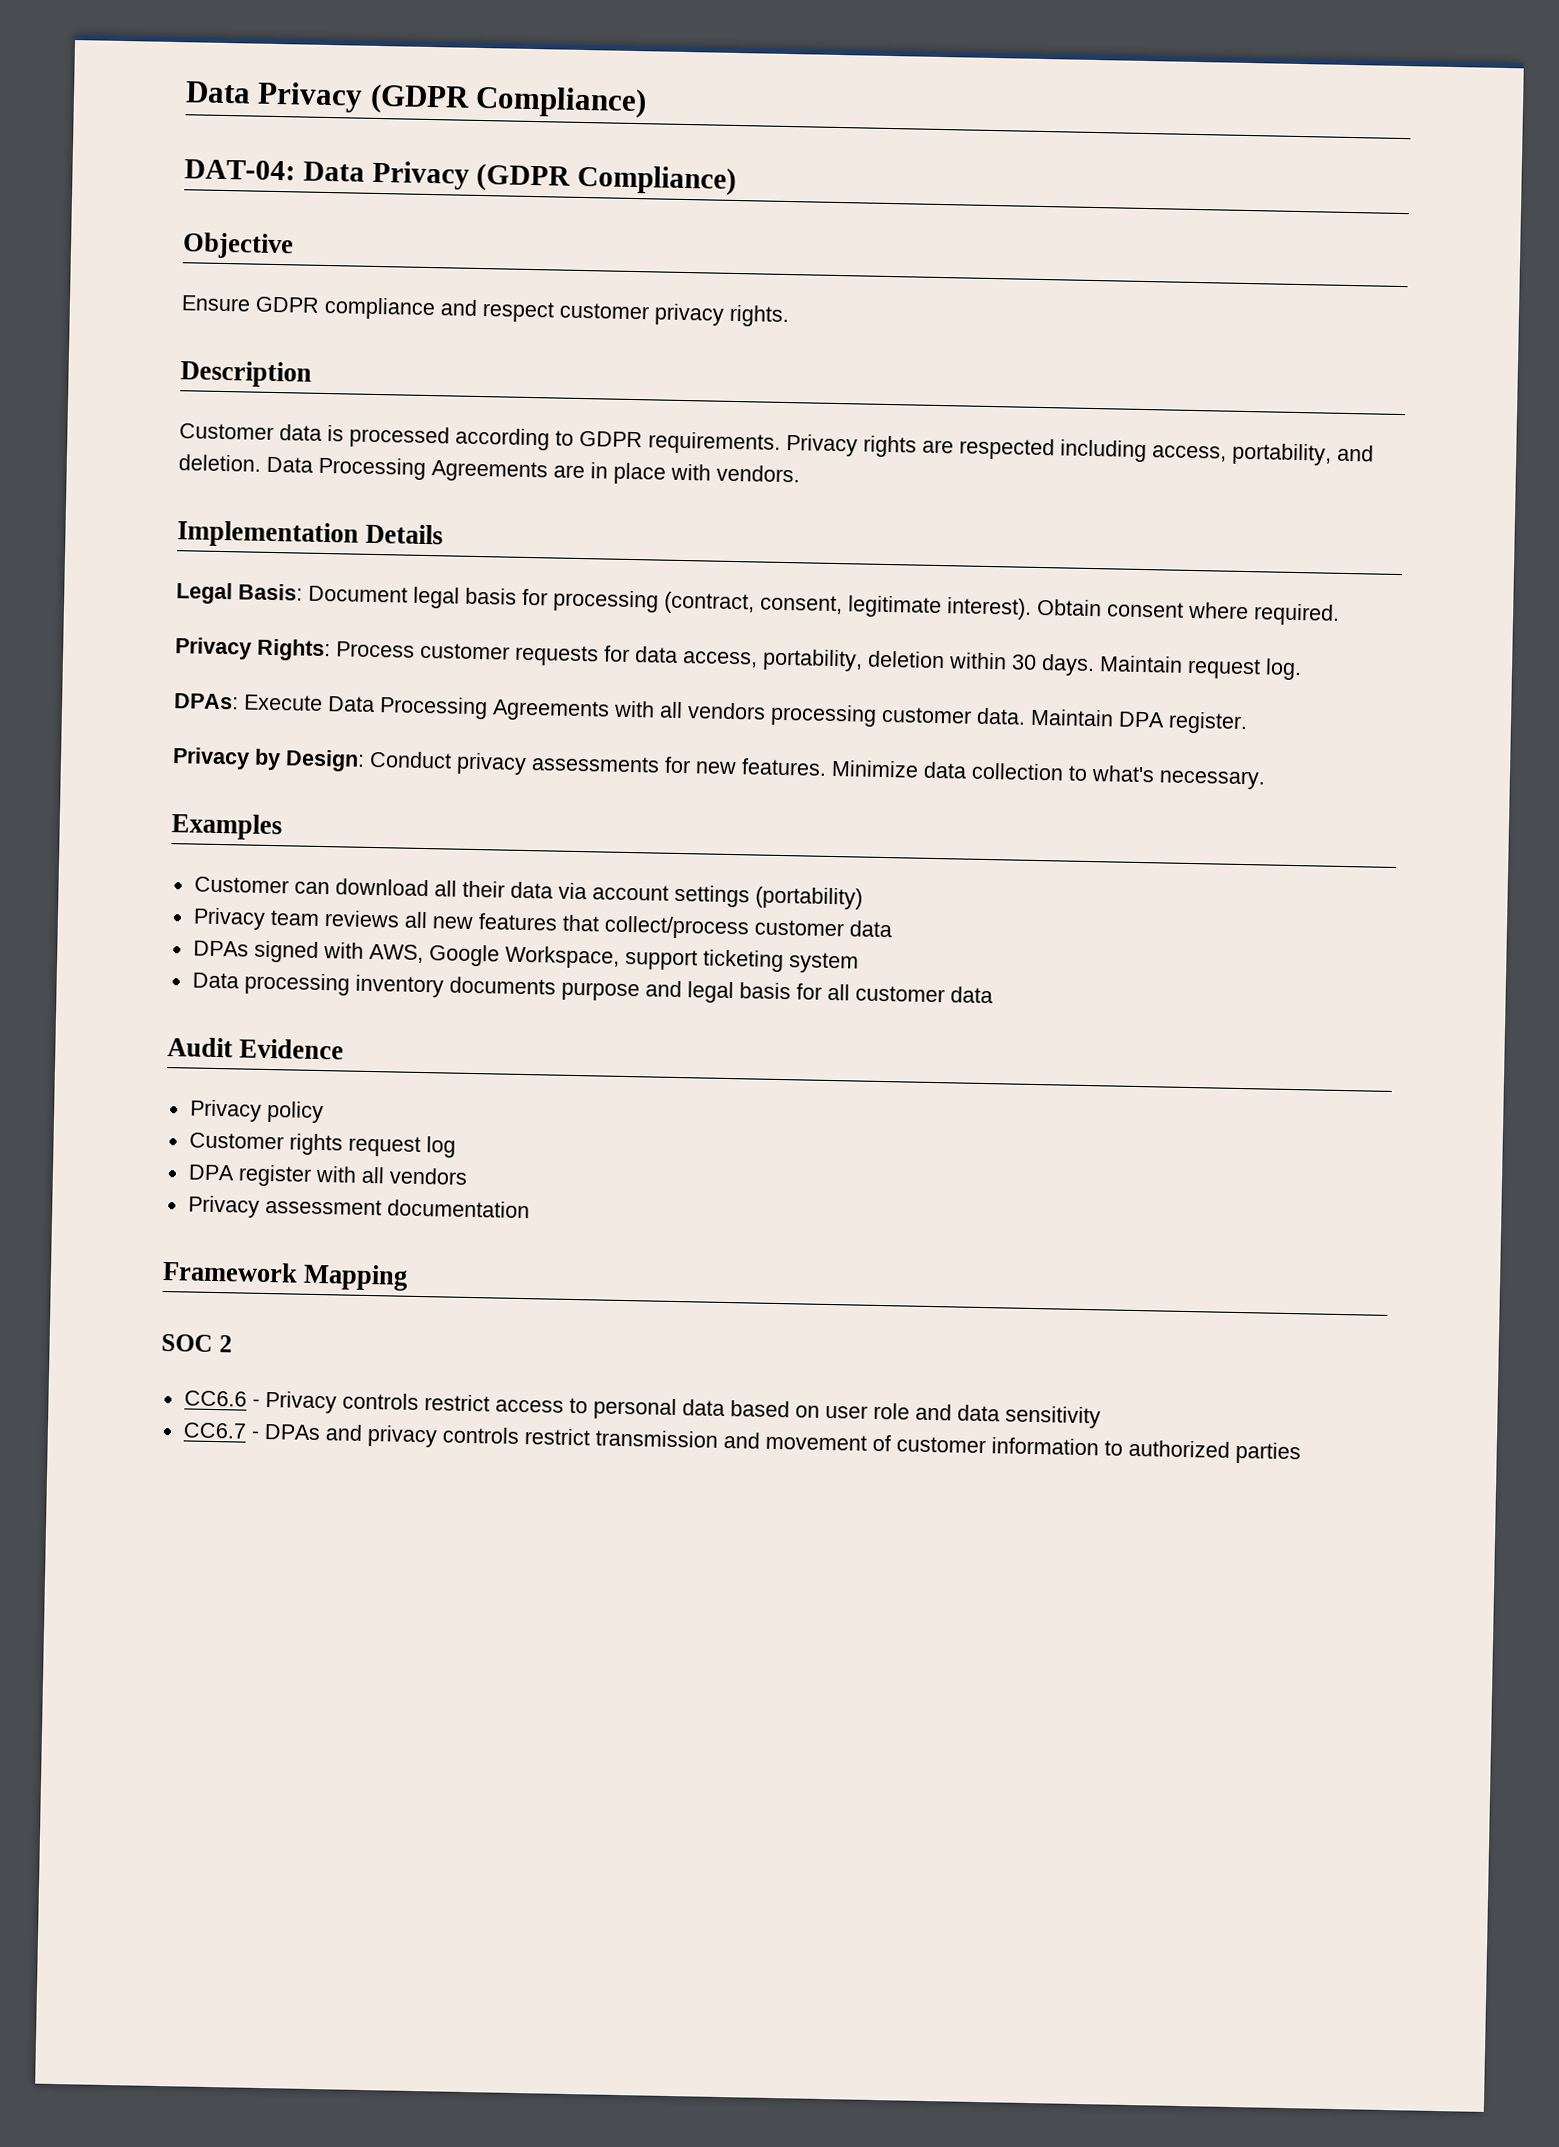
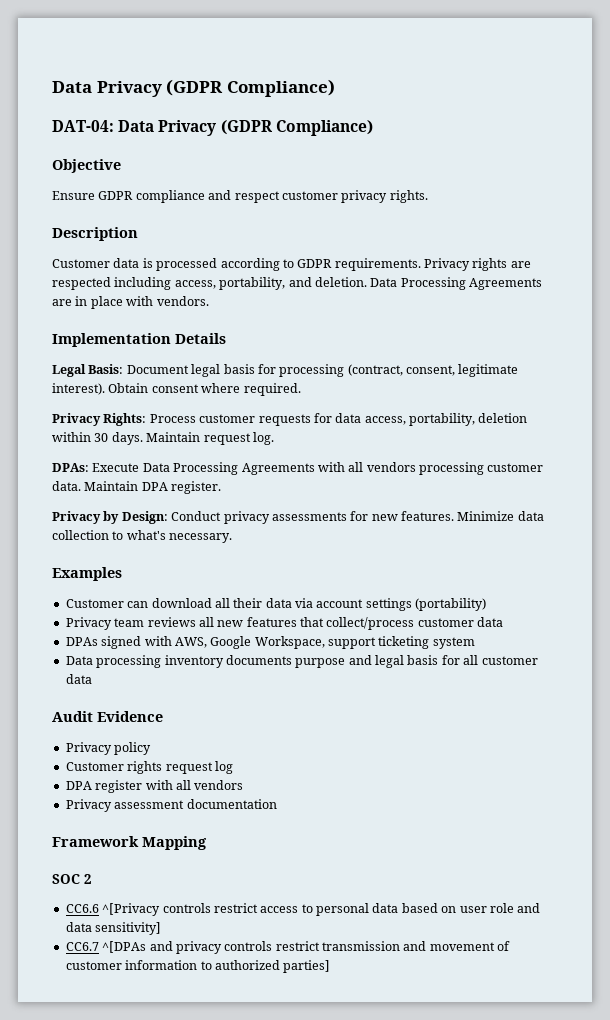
- CC6.6 - Privacy controls restrict access to personal data based on user role and data sensitivity
+ CC6.6 ^[Privacy controls restrict access to personal data based on user role and data sensitivity]
- CC6.7 - DPAs and privacy controls restrict transmission and movement of customer information to authorized parties
+ CC6.7 ^[DPAs and privacy controls restrict transmission and movement of customer information to authorized parties]

